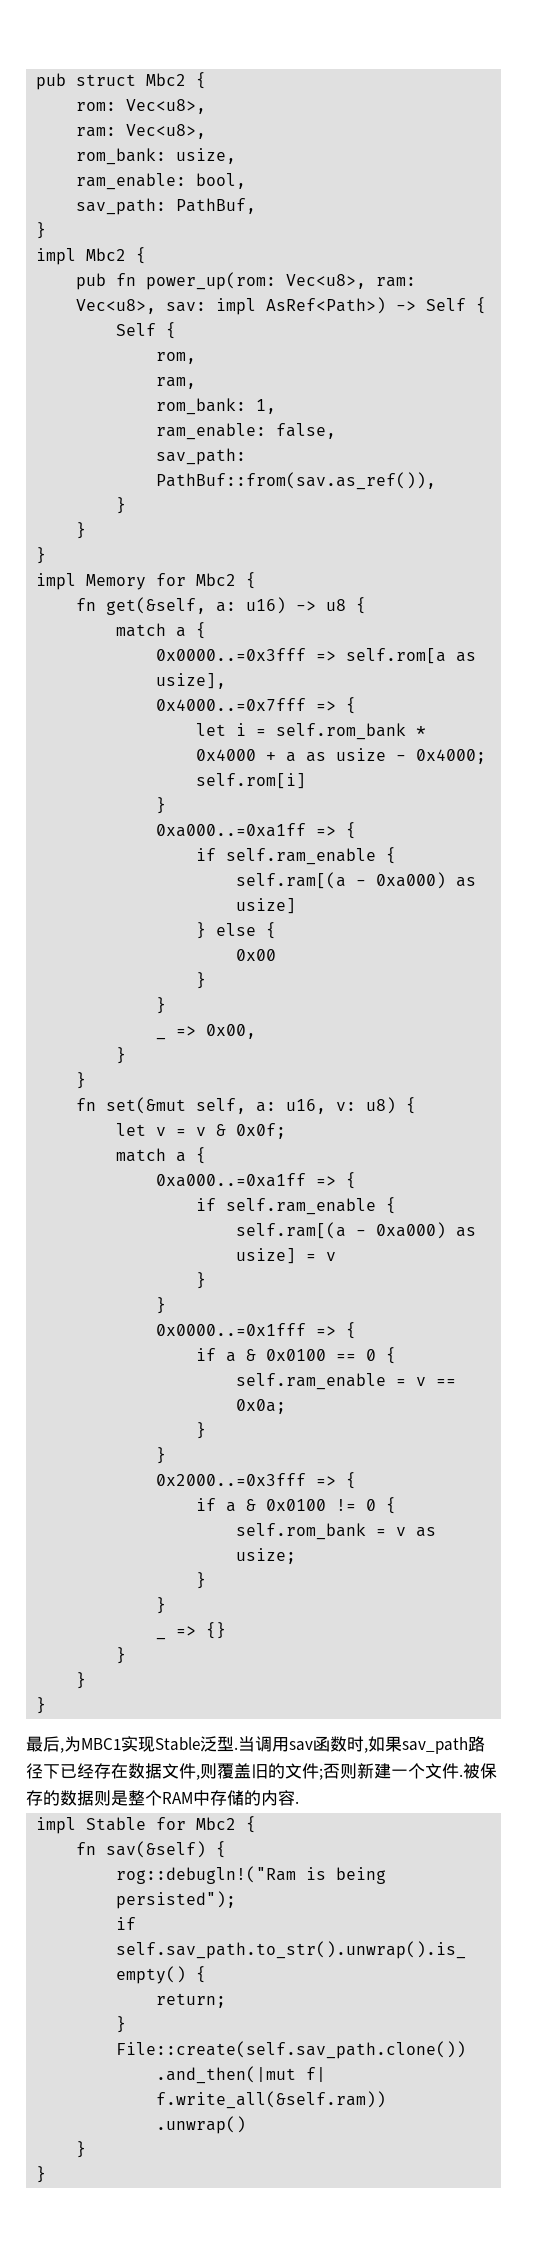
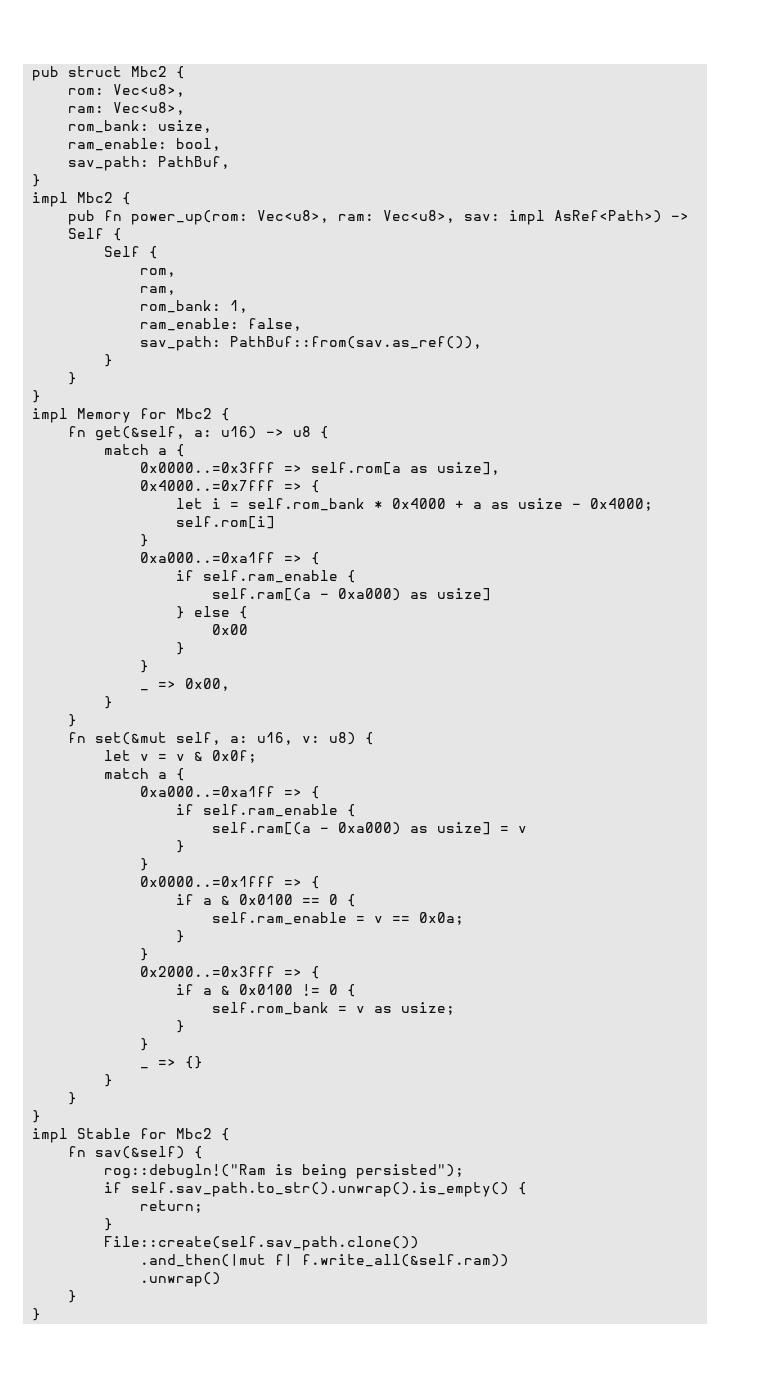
- 最后,为MBC1实现Stable泛型.当调用sav函数时,如果sav_path路径下已经存在数据文件,则覆盖旧的文件;否则新建一个文件.被保存的数据则是整个RAM中存储的内容.

